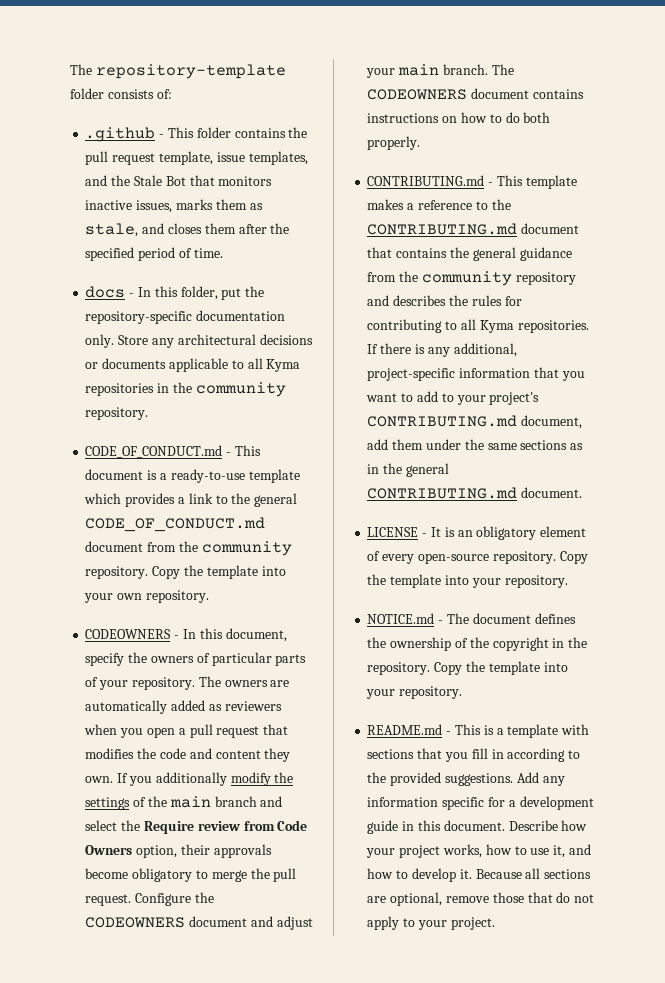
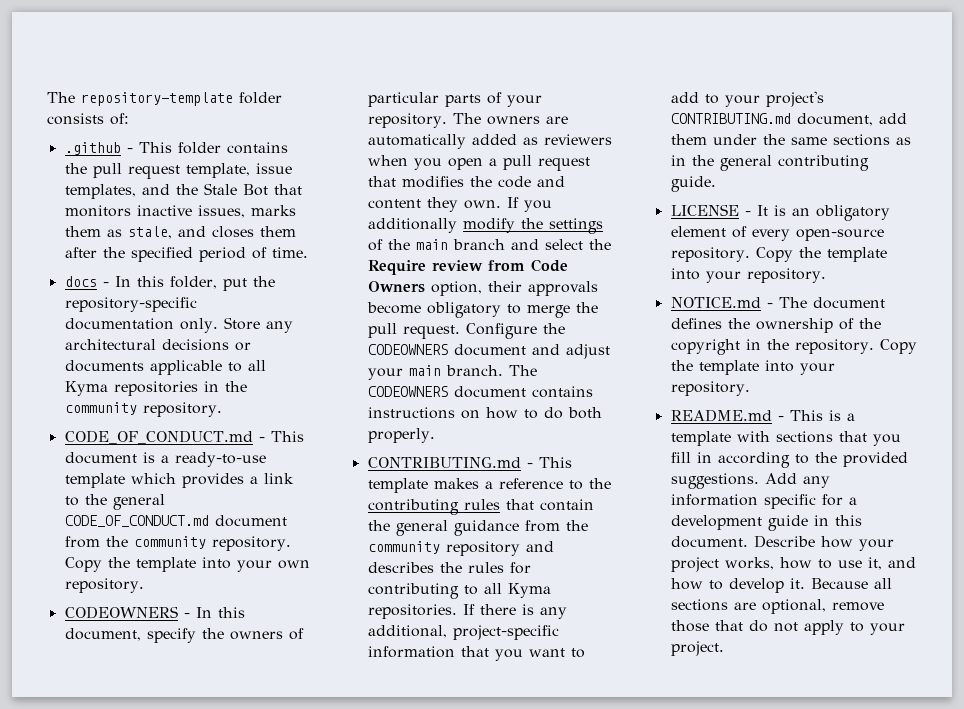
- CONTRIBUTING.md - This template makes a reference to the CONTRIBUTING.md document that contains the general guidance from the community repository and describes the rules for contributing to all Kyma repositories.
+ CONTRIBUTING.md - This template makes a reference to the contributing rules that contain the general guidance from the community repository and describes the rules for contributing to all Kyma repositories.
- If there is any additional, project-specific information that you want to add to your project's CONTRIBUTING.md document, add them under the same sections as in the general CONTRIBUTING.md document.
+ If there is any additional, project-specific information that you want to add to your project's CONTRIBUTING.md document, add them under the same sections as in the general contributing guide.

